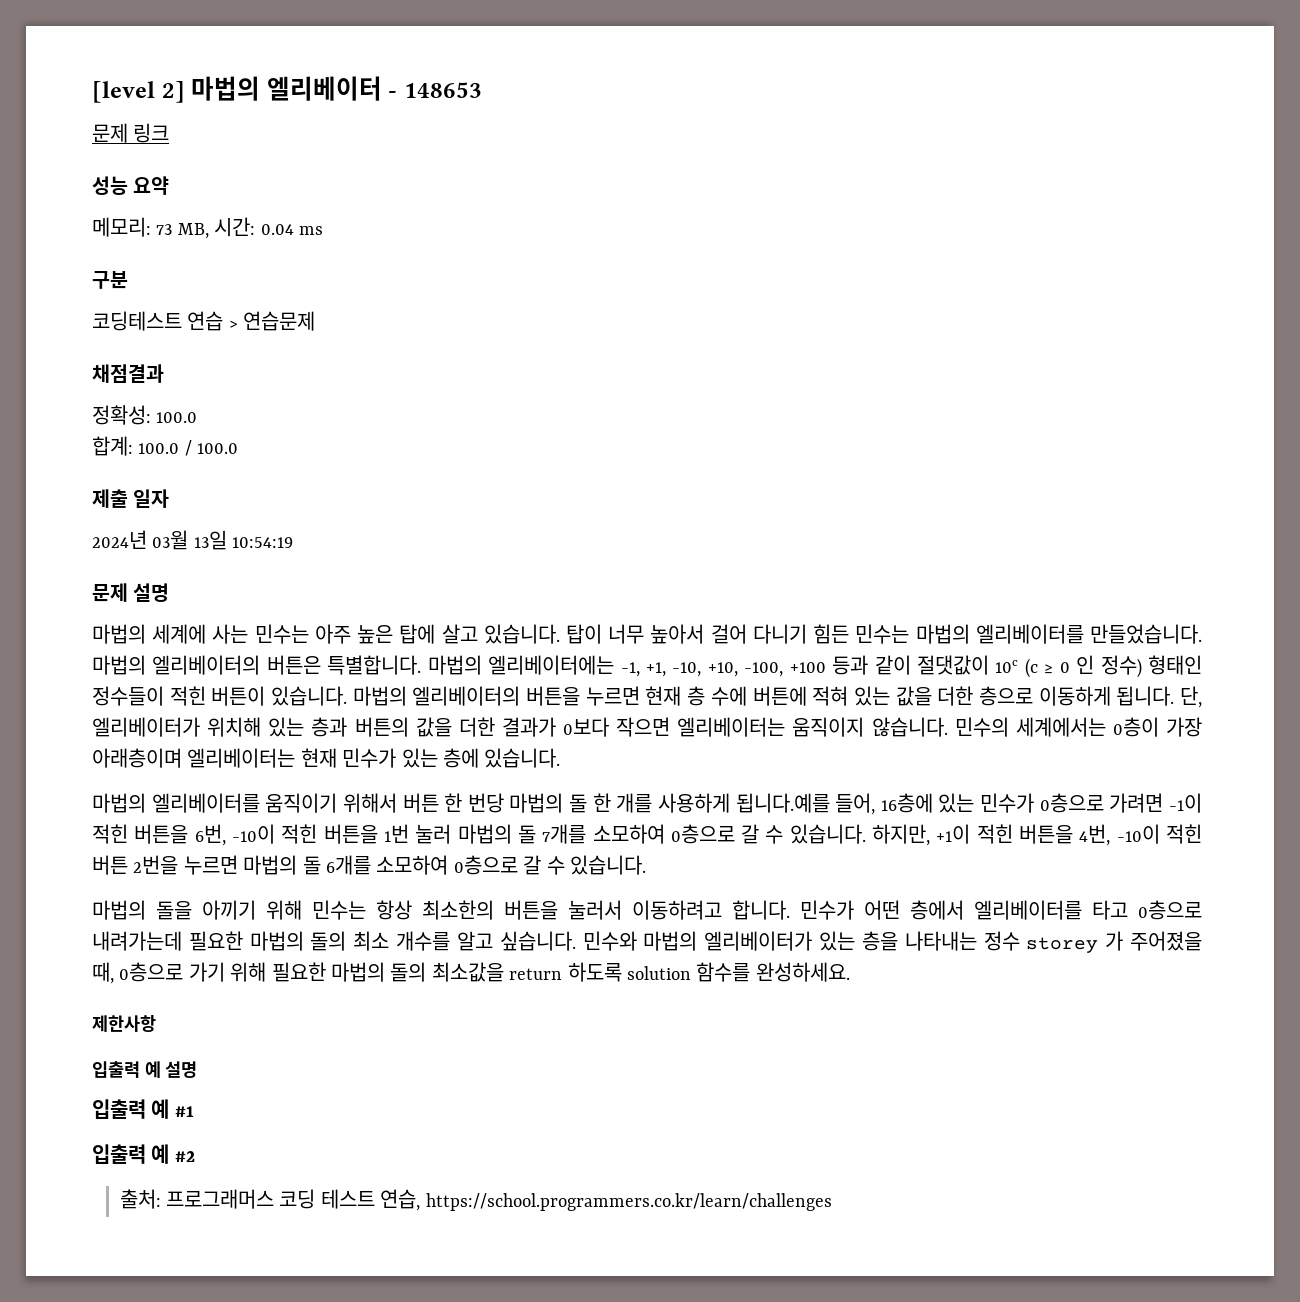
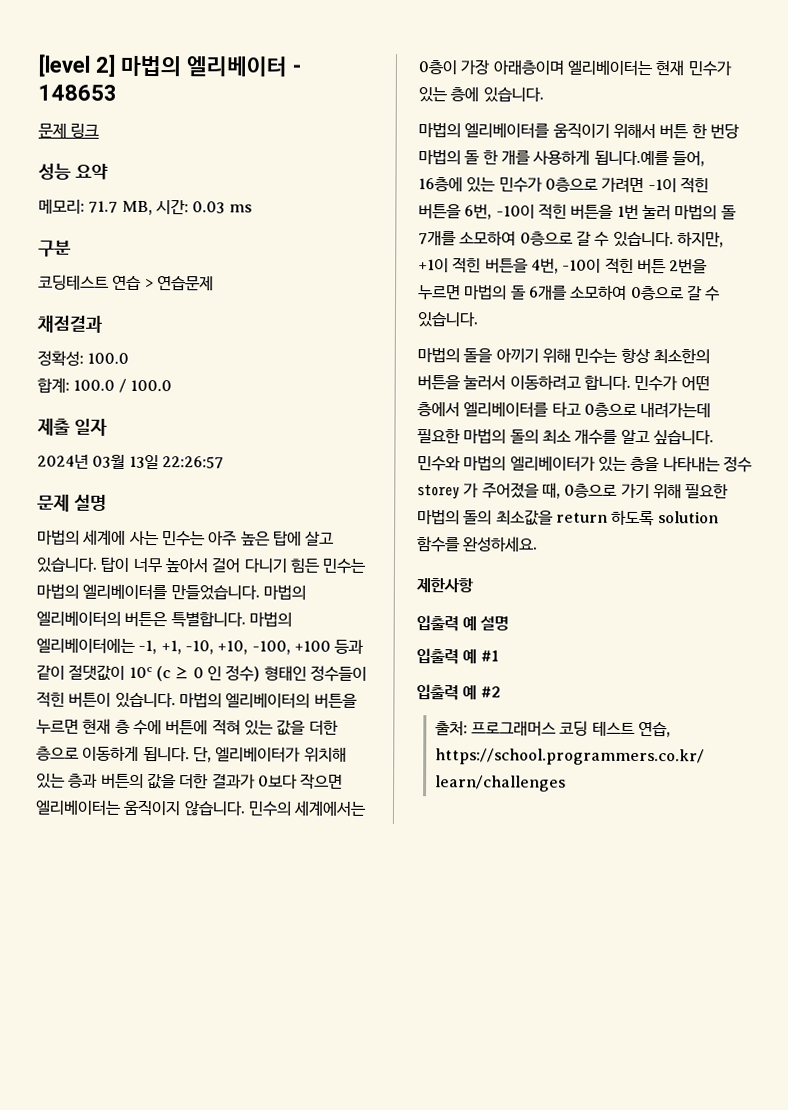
- 메모리: 73 MB, 시간: 0.04 ms
+ 메모리: 71.7 MB, 시간: 0.03 ms
- 2024년 03월 13일 10:54:19
+ 2024년 03월 13일 22:26:57

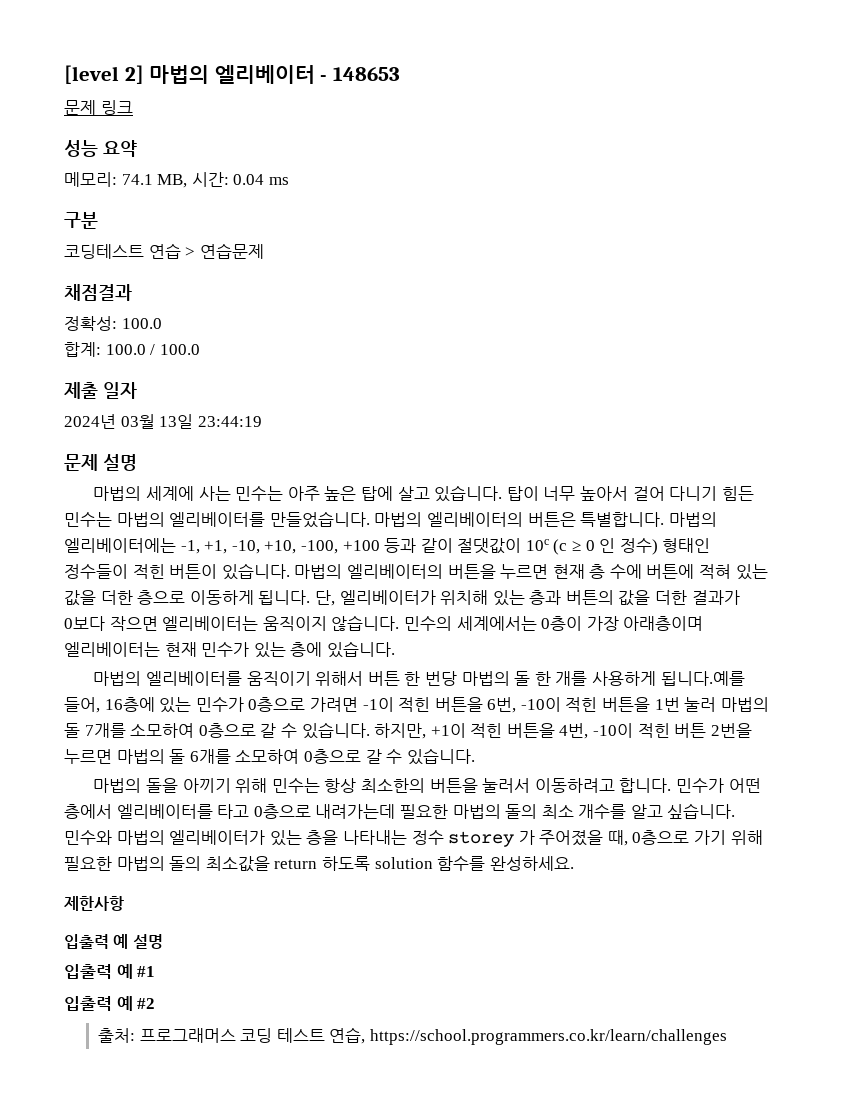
- 메모리: 71.7 MB, 시간: 0.03 ms
+ 메모리: 74.1 MB, 시간: 0.04 ms
- 2024년 03월 13일 22:26:57
+ 2024년 03월 13일 23:44:19

